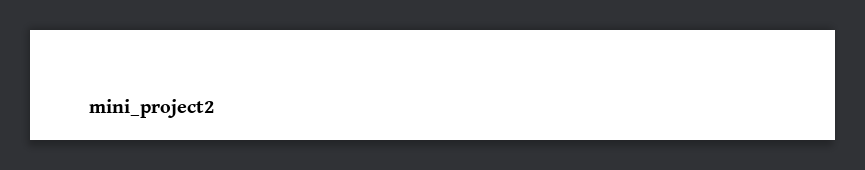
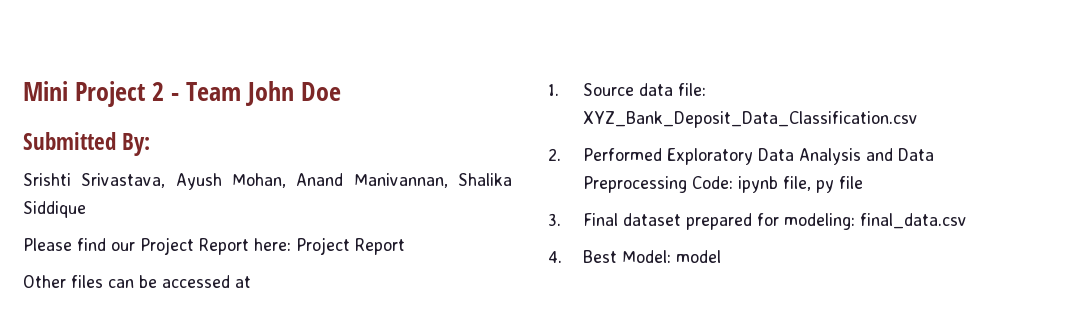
- mini_project2
+ Mini Project 2 - Team John Doe
+ Submitted By:
+ Srishti Srivastava, Ayush Mohan, Anand Manivannan, Shalika Siddique
+ Please find our Project Report here: Project Report
+ Other files can be accessed at
+ 1. Source data file: XYZ_Bank_Deposit_Data_Classification.csv
+ 2. Performed Exploratory Data Analysis and Data Preprocessing Code: ipynb file, py file
+ 3. Final dataset prepared for modeling: final_data.csv
+ 4. Best Model: model

